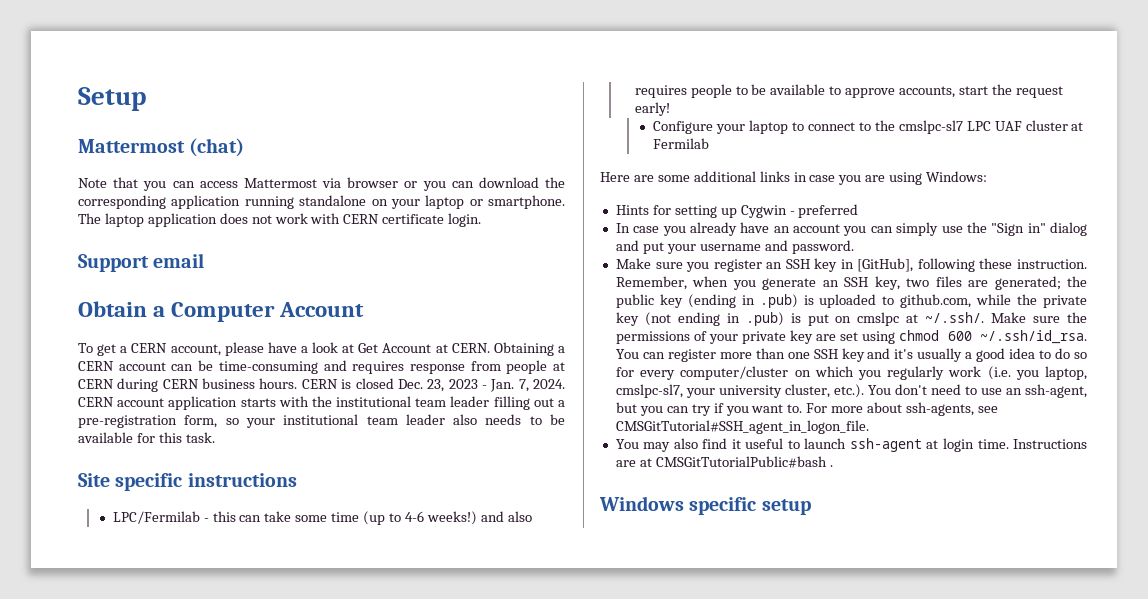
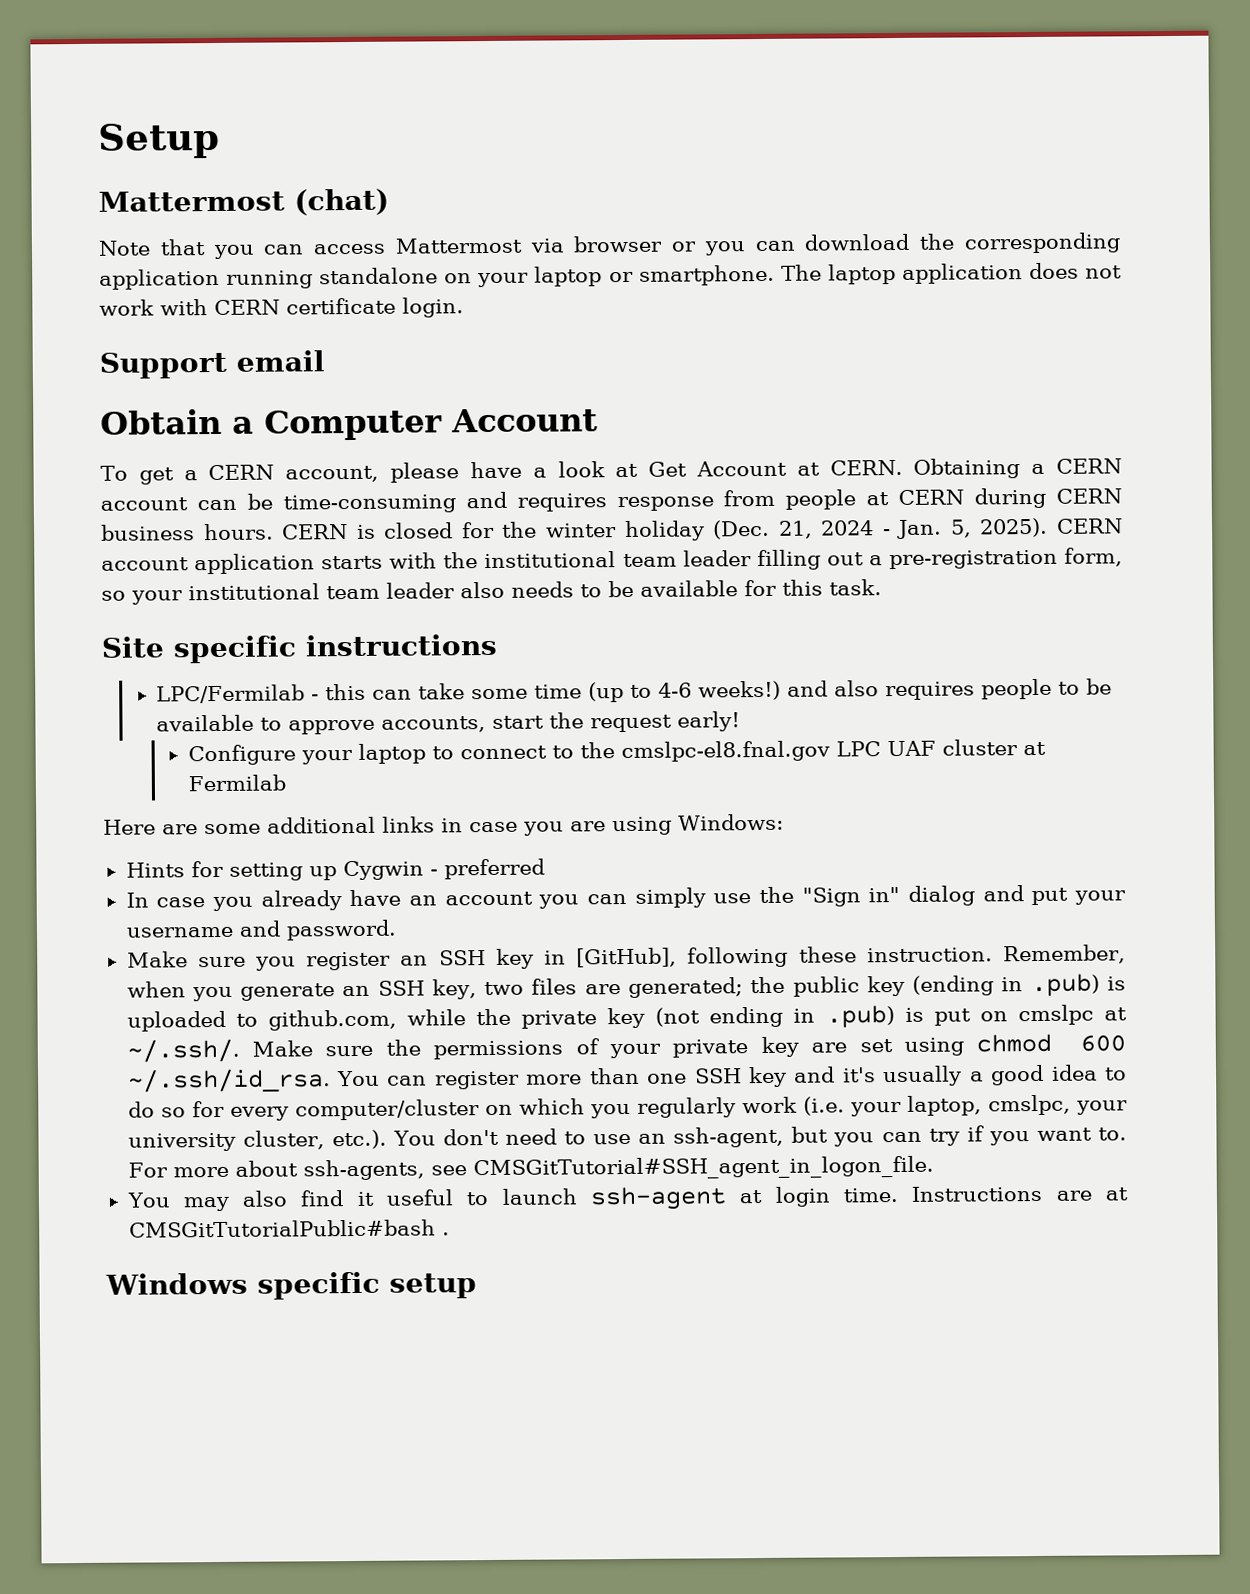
- CERN is closed Dec. 23, 2023 - Jan. 7, 2024.
+ CERN is closed for the winter holiday (Dec. 21, 2024 - Jan. 5, 2025).
- Configure your laptop to connect to the cmslpc-sl7 LPC UAF cluster at Fermilab
+ Configure your laptop to connect to the cmslpc-el8.fnal.gov LPC UAF cluster at Fermilab
- the public key (ending in .pub) is uploaded to github.com, while the private key (not ending in .pub) is put on cmslpc at ~/.ssh/. Make sure the permissions of your private key are set using chmod 600 ~/.ssh/id_rsa. You can register more than one SSH key and it's usually a good idea to do so for every computer/cluster on which you regularly work (i.e. you laptop, cmslpc-sl7, your university cluster, etc.). You don't need to use an ssh-agent, but you can try if you want to.
+ the public key (ending in .pub) is uploaded to github.com, while the private key (not ending in .pub) is put on cmslpc at ~/.ssh/. Make sure the permissions of your private key are set using chmod 600 ~/.ssh/id_rsa. You can register more than one SSH key and it's usually a good idea to do so for every computer/cluster on which you regularly work (i.e. your laptop, cmslpc, your university cluster, etc.). You don't need to use an ssh-agent, but you can try if you want to.

